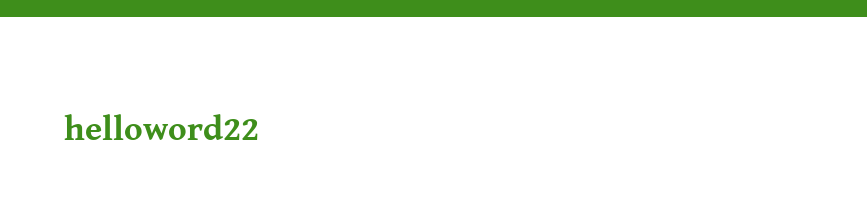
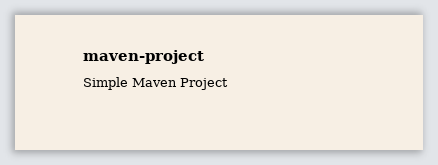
- helloword22
+ maven-project
+ Simple Maven Project

